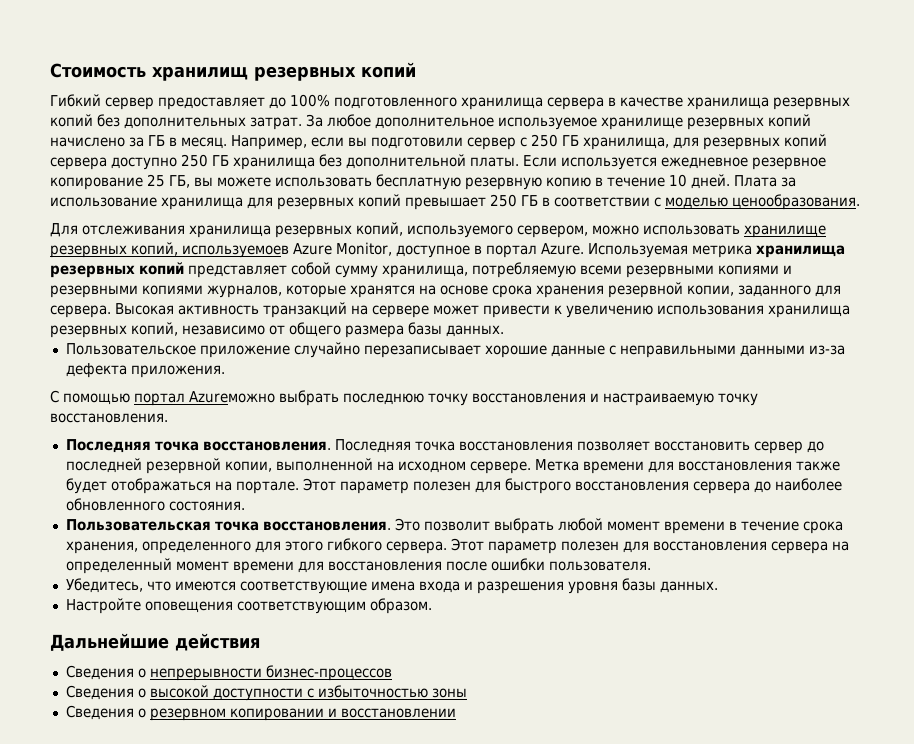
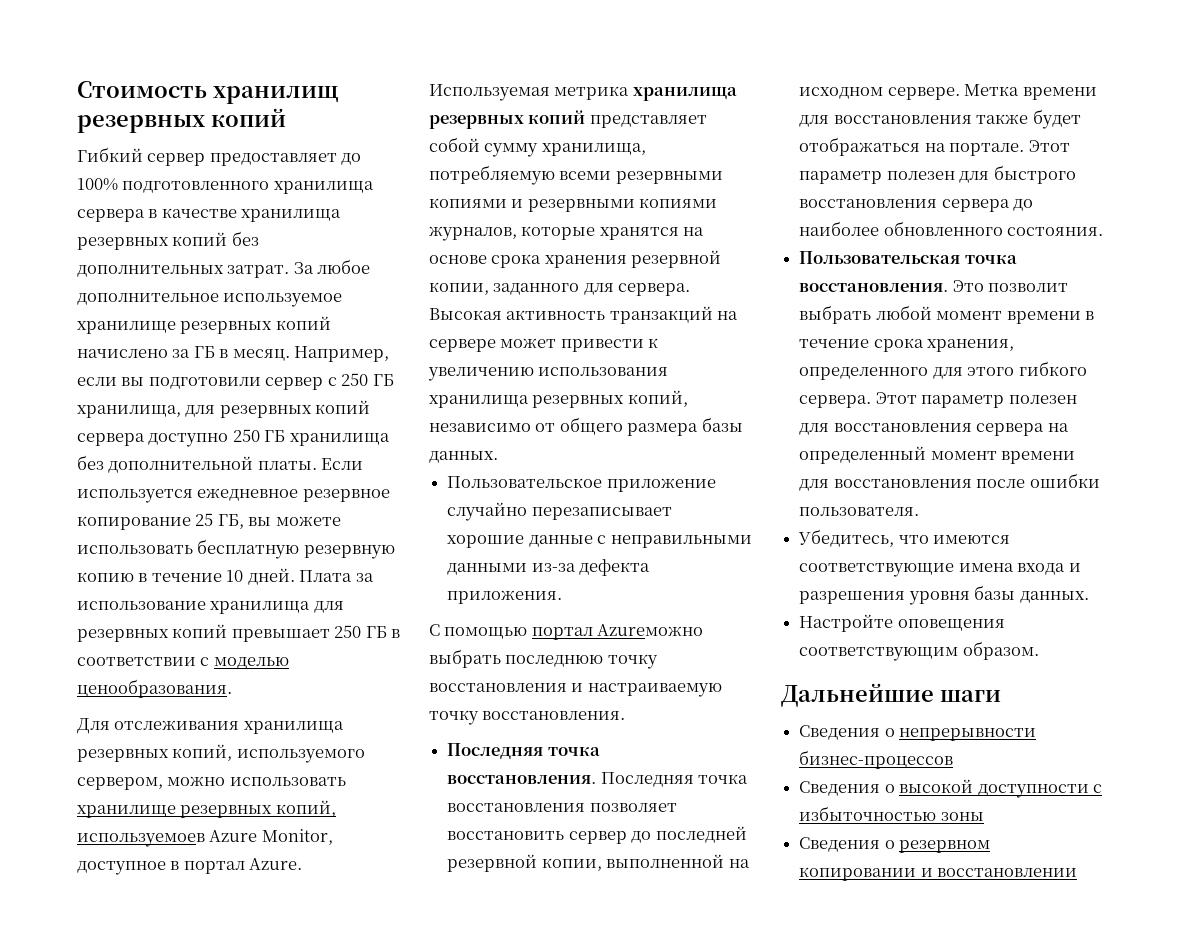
- Дальнейшие действия
+ Дальнейшие шаги

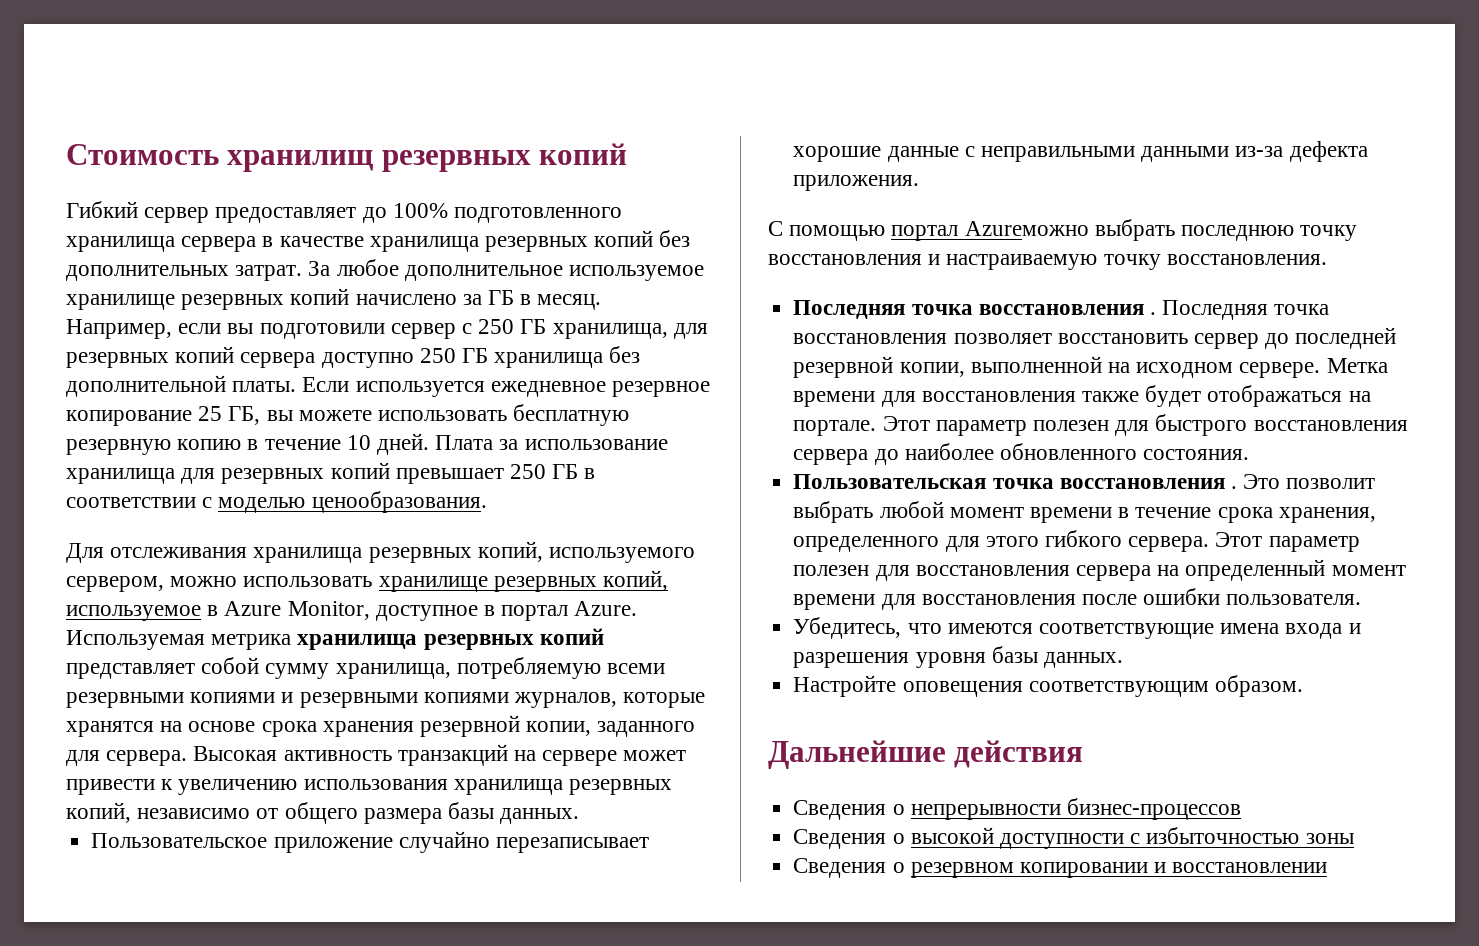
- Для отслеживания хранилища резервных копий, используемого сервером, можно использовать хранилище резервных копий, используемоев Azure Monitor, доступное в портал Azure.
+ Для отслеживания хранилища резервных копий, используемого сервером, можно использовать хранилище резервных копий, используемое в Azure Monitor, доступное в портал Azure.
- Последняя точка восстановления.
+ Последняя точка восстановления .
- Пользовательская точка восстановления.
+ Пользовательская точка восстановления .
- Дальнейшие шаги
+ Дальнейшие действия

